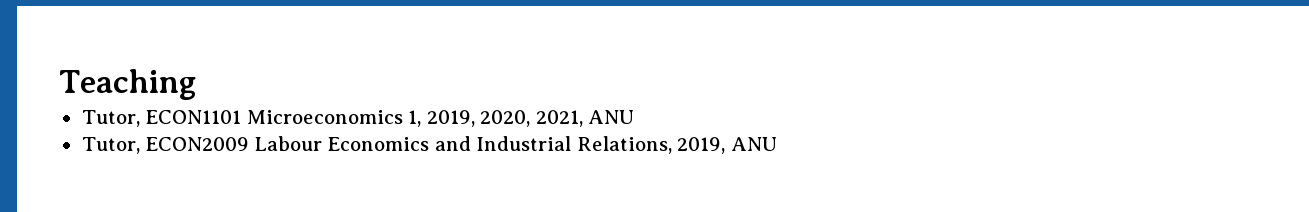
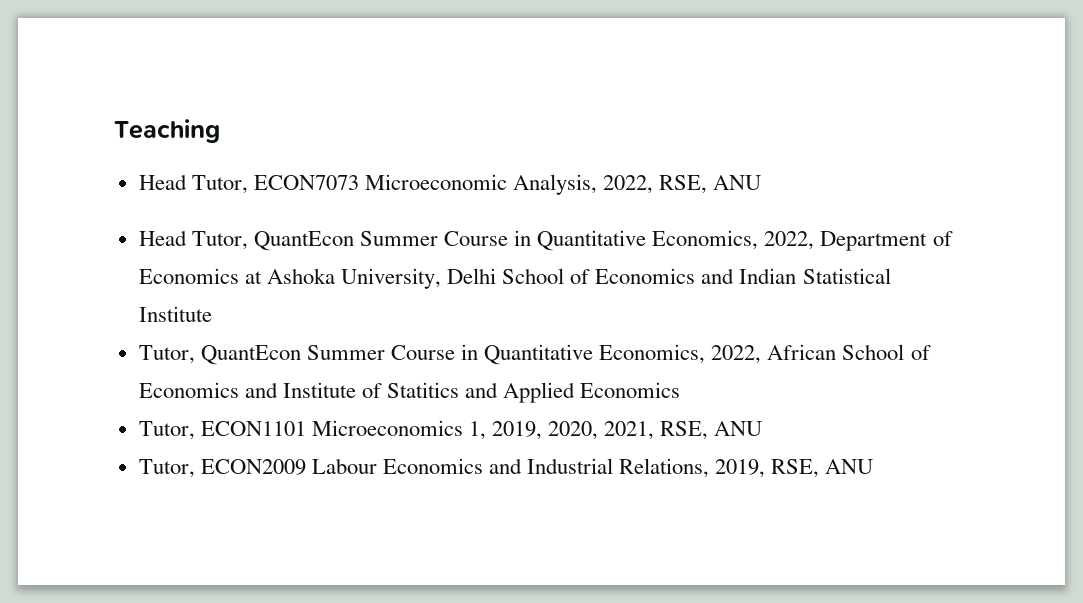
+ Head Tutor, ECON7073 Microeconomic Analysis, 2022, RSE, ANU
+ Head Tutor, QuantEcon Summer Course in Quantitative Economics, 2022, Department of Economics at Ashoka University, Delhi School of Economics and Indian Statistical Institute
+ Tutor, QuantEcon Summer Course in Quantitative Economics, 2022, African School of Economics and Institute of Statitics and Applied Economics
- Tutor, ECON1101 Microeconomics 1, 2019, 2020, 2021, ANU
+ Tutor, ECON1101 Microeconomics 1, 2019, 2020, 2021, RSE, ANU
- Tutor, ECON2009 Labour Economics and Industrial Relations, 2019, ANU
+ Tutor, ECON2009 Labour Economics and Industrial Relations, 2019, RSE, ANU

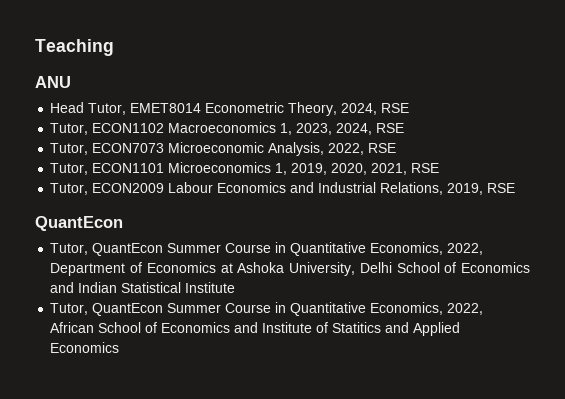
- Head Tutor, ECON7073 Microeconomic Analysis, 2022, RSE, ANU
- Head Tutor, QuantEcon Summer Course in Quantitative Economics, 2022, Department of Economics at Ashoka University, Delhi School of Economics and Indian Statistical Institute
+ ANU
+ Head Tutor, EMET8014 Econometric Theory, 2024, RSE
+ Tutor, ECON1102 Macroeconomics 1, 2023, 2024, RSE
+ Tutor, ECON7073 Microeconomic Analysis, 2022, RSE
+ Tutor, ECON1101 Microeconomics 1, 2019, 2020, 2021, RSE
+ Tutor, ECON2009 Labour Economics and Industrial Relations, 2019, RSE
+ QuantEcon
+ Tutor, QuantEcon Summer Course in Quantitative Economics, 2022, Department of Economics at Ashoka University, Delhi School of Economics and Indian Statistical Institute
- Tutor, ECON1101 Microeconomics 1, 2019, 2020, 2021, RSE, ANU
- Tutor, ECON2009 Labour Economics and Industrial Relations, 2019, RSE, ANU

